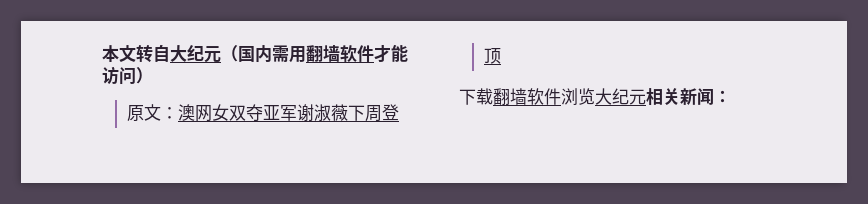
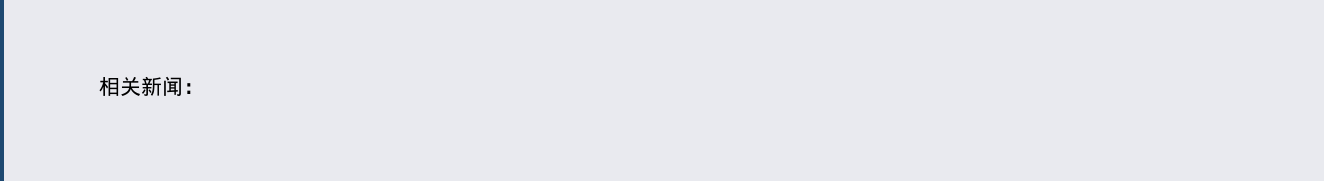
- 本文转自大纪元（国内需用翻墙软件才能访问）
- 原文：澳网女双夺亚军谢淑薇下周登顶
- 下载翻墙软件浏览大纪元相关新闻：
+ 相关新闻：

